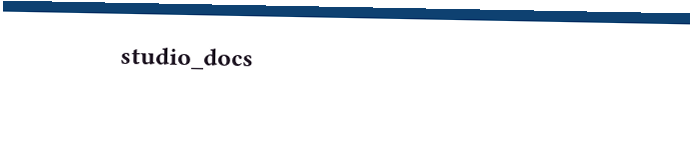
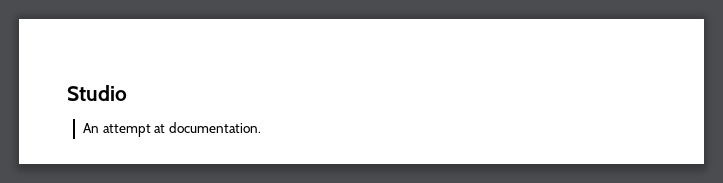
- studio_docs
+ Studio
+ An attempt at documentation.

